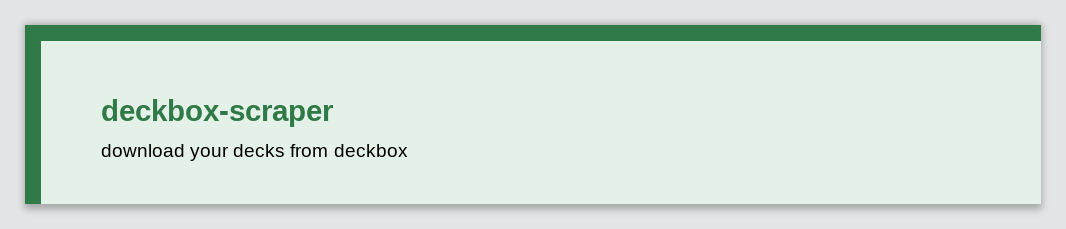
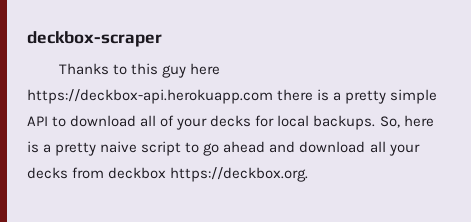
- download your decks from deckbox
+ Thanks to this guy here https://deckbox-api.herokuapp.com there is a pretty simple API to download all of your decks for local backups. So, here is a pretty naive script to go ahead and download all your decks from deckbox https://deckbox.org.

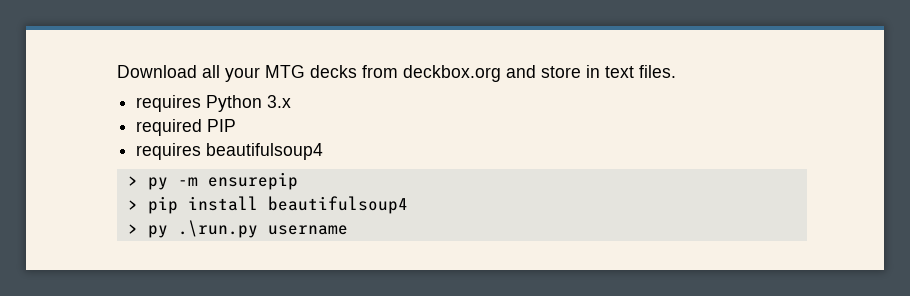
- deckbox-scraper
- Thanks to this guy here https://deckbox-api.herokuapp.com there is a pretty simple API to download all of your decks for local backups. So, here is a pretty naive script to go ahead and download all your decks from deckbox https://deckbox.org.
+ Download all your MTG decks from deckbox.org and store in text files.
+ requires Python 3.x
+ required PIP
+ requires beautifulsoup4
+ > py -m ensurepip
+ > pip install beautifulsoup4
+ > py .\run.py username

